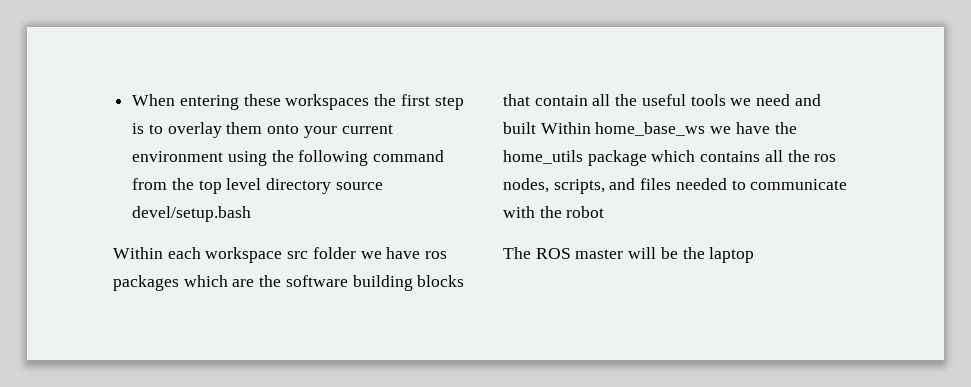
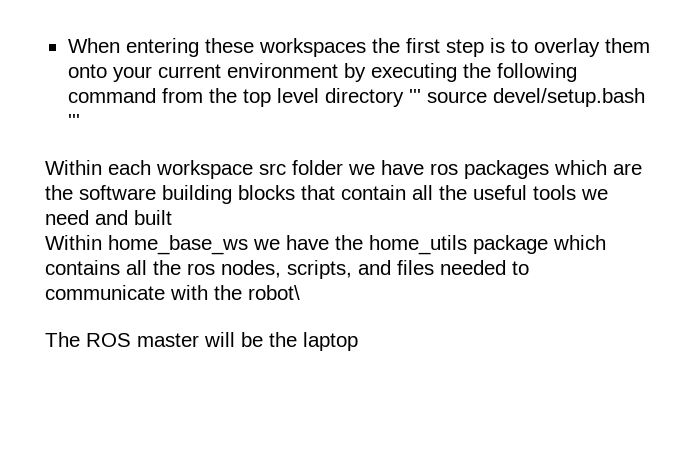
- When entering these workspaces the first step is to overlay them onto your current environment using the following command from the top level directory source devel/setup.bash
+ When entering these workspaces the first step is to overlay them onto your current environment by executing the following command from the top level directory ''' source devel/setup.bash '''
- Within each workspace src folder we have ros packages which are the software building blocks that contain all the useful tools we need and built Within home_base_ws we have the home_utils package which contains all the ros nodes, scripts, and files needed to communicate with the robot
+ Within each workspace src folder we have ros packages which are the software building blocks that contain all the useful tools we need and built
+ Within home_base_ws we have the home_utils package which contains all the ros nodes, scripts, and files needed to communicate with the robot\

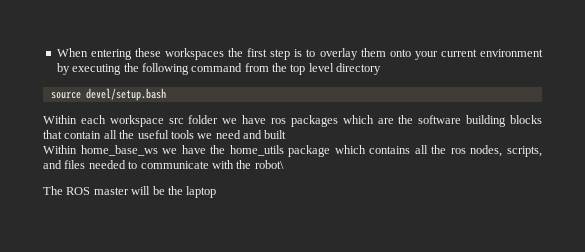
- When entering these workspaces the first step is to overlay them onto your current environment by executing the following command from the top level directory ''' source devel/setup.bash '''
+ When entering these workspaces the first step is to overlay them onto your current environment by executing the following command from the top level directory
+ source devel/setup.bash

